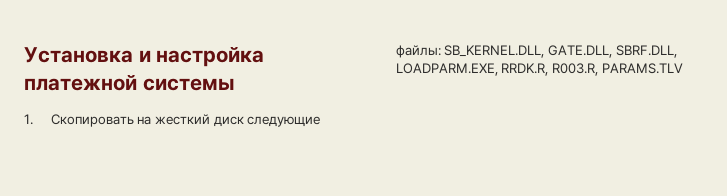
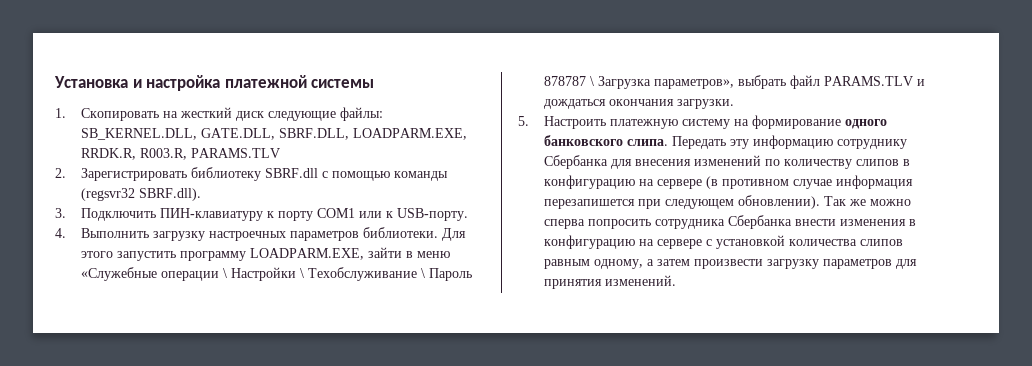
+ 2. Зарегистрировать библиотеку SBRF.dll с помощью команды (regsvr32 SBRF.dll).
+ 3. Подключить ПИН-клавиатуру к порту СОМ1 или к USB-порту.
+ 4. Выполнить загрузку настроечных параметров библиотеки. Для этого запустить программу LOADPARM.EXE, зайти в меню «Служебные операции \ Настройки \ Техобслуживание \ Пароль 878787 \ Загрузка параметров», выбрать файл PARAMS.TLV и дождаться окончания загрузки.
+ 5. Настроить платежную систему на формирование одного банковского слипа. Передать эту информацию сотруднику Сбербанка для внесения изменений по количеству слипов в конфигурацию на сервере (в противном случае информация перезапишется при следующем обновлении). Так же можно сперва попросить сотрудника Сбербанка внести изменения в конфигурацию на сервере с установкой количества слипов равным одному, а затем произвести загрузку параметров для принятия изменений.

